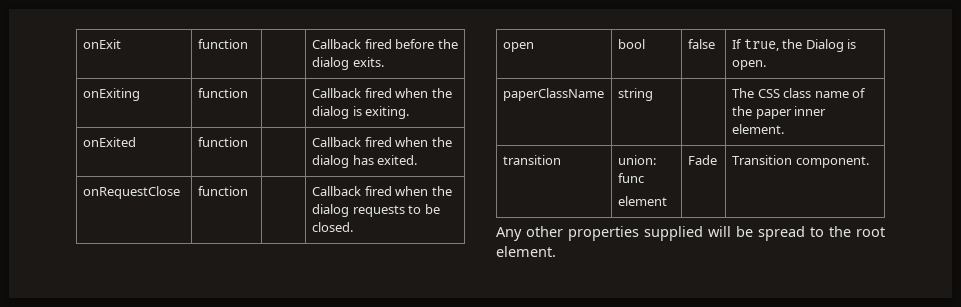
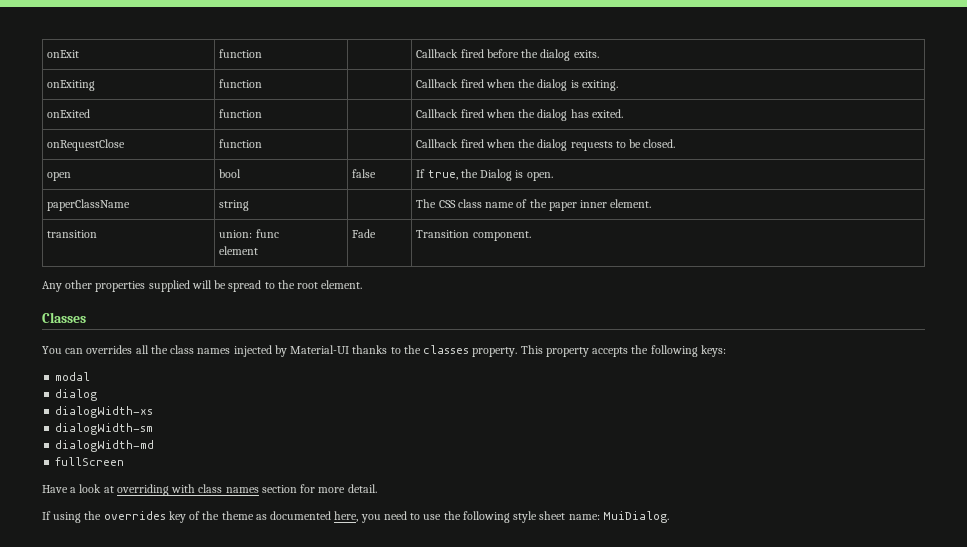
+ Classes
+ You can overrides all the class names injected by Material-UI thanks to the classes property. This property accepts the following keys:
+ modal
+ dialog
+ dialogWidth-xs
+ dialogWidth-sm
+ dialogWidth-md
+ fullScreen
+ Have a look at overriding with class names section for more detail.
+ If using the overrides key of the theme as documented here, you need to use the following style sheet name: MuiDialog.

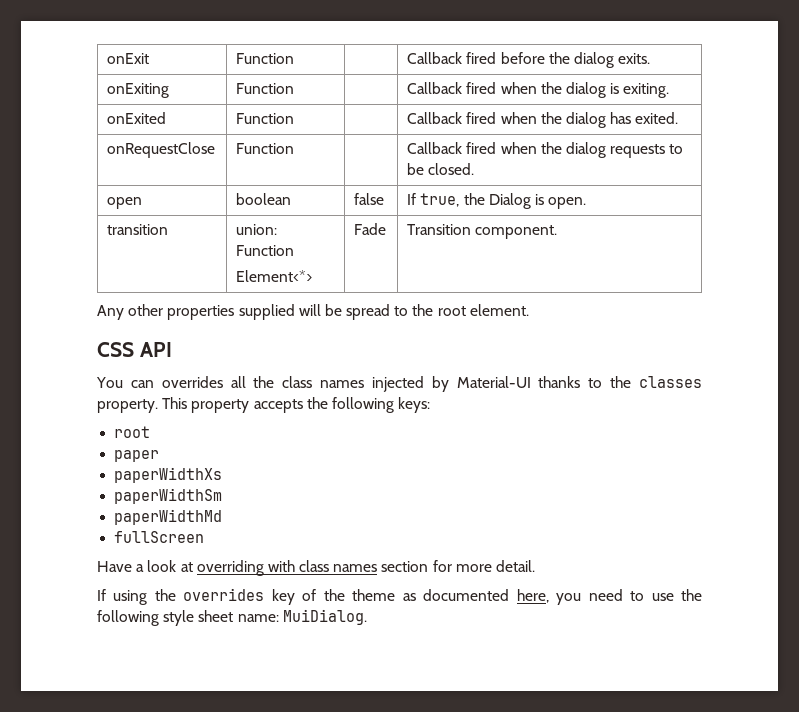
- onExit | function | | Callback fired before the dialog exits.
+ onExit | Function | | Callback fired before the dialog exits.
- onExiting | function | | Callback fired when the dialog is exiting.
+ onExiting | Function | | Callback fired when the dialog is exiting.
- onExited | function | | Callback fired when the dialog has exited.
+ onExited | Function | | Callback fired when the dialog has exited.
- onRequestClose | function | | Callback fired when the dialog requests to be closed.
+ onRequestClose | Function | | Callback fired when the dialog requests to be closed.
- open | bool | false | If true, the Dialog is open.
+ open | boolean | false | If true, the Dialog is open.
- paperClassName | string | | The CSS class name of the paper inner element.
- transition | union: func
- element | Fade | Transition component.
+ transition | union: Function
+ Element<*> | Fade | Transition component.
- Classes
+ CSS API
  This property accepts the following keys:
- modal
- dialog
- dialogWidth-xs
- dialogWidth-sm
- dialogWidth-md
+ root
+ paper
+ paperWidthXs
+ paperWidthSm
+ paperWidthMd

